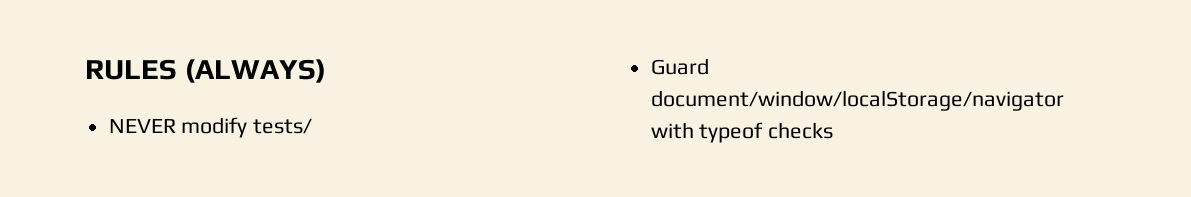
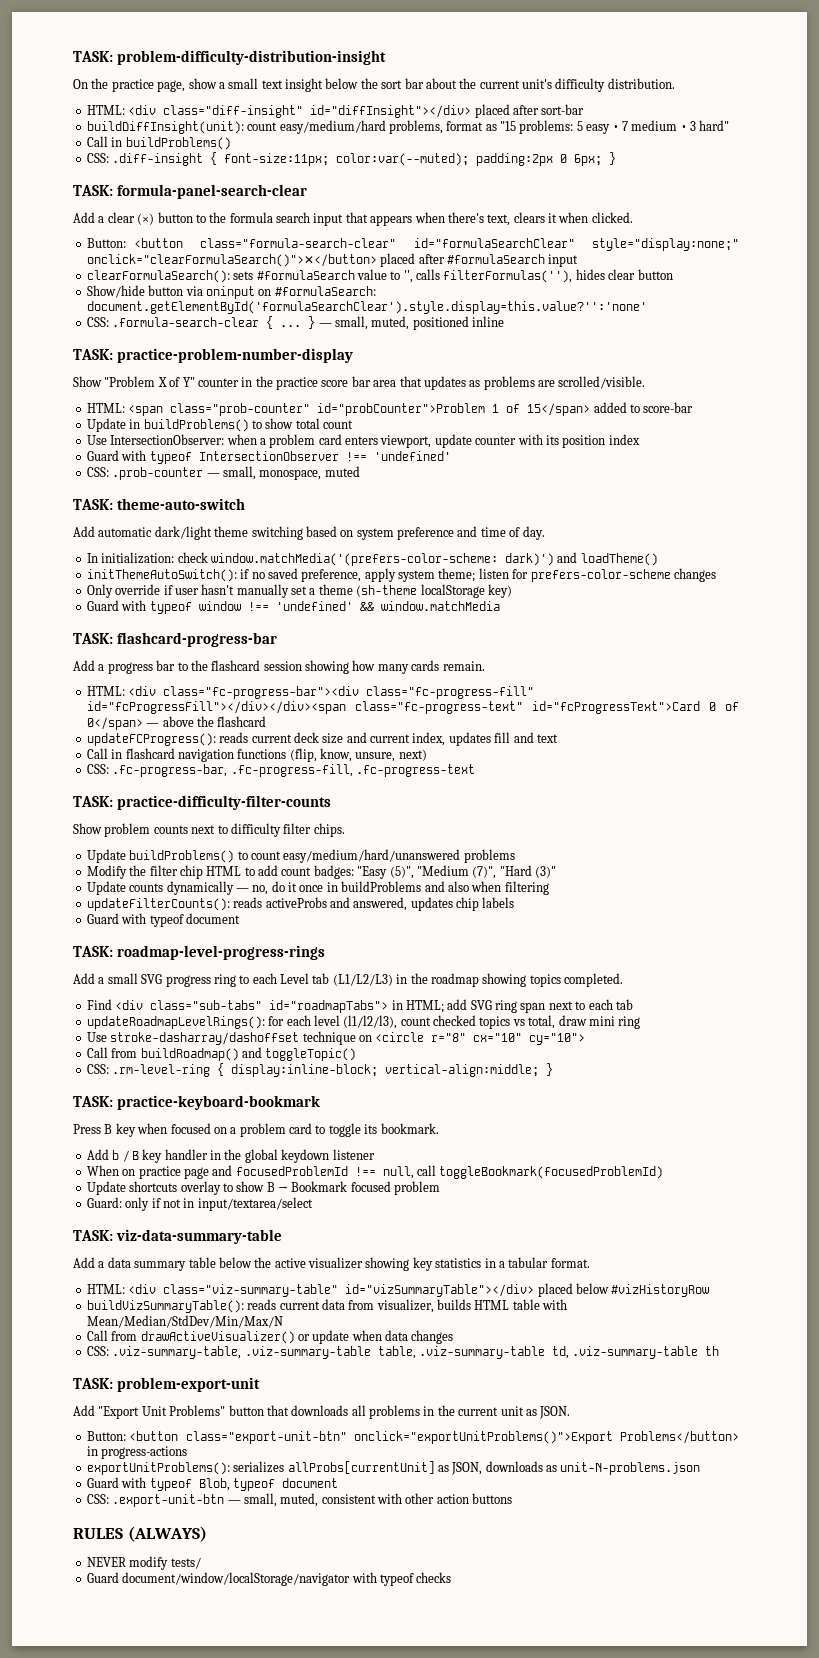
+ TASK: problem-difficulty-distribution-insight
+ On the practice page, show a small text insight below the sort bar about the current unit's difficulty distribution.
+ HTML: <div class="diff-insight" id="diffInsight"></div> placed after sort-bar
+ buildDiffInsight(unit): count easy/medium/hard problems, format as "15 problems: 5 easy • 7 medium • 3 hard"
+ Call in buildProblems()
+ CSS: .diff-insight { font-size:11px; color:var(--muted); padding:2px 0 6px; }
+ TASK: formula-panel-search-clear
+ Add a clear (×) button to the formula search input that appears when there's text, clears it when clicked.
+ Button: <button class="formula-search-clear" id="formulaSearchClear" style="display:none;" onclick="clearFormulaSearch()">✕</button> placed after #formulaSearch input
+ clearFormulaSearch(): sets #formulaSearch value to '', calls filterFormulas(''), hides clear button
+ Show/hide button via oninput on #formulaSearch: document.getElementById('formulaSearchClear').style.display=this.value?'':'none'
+ CSS: .formula-search-clear { ... } — small, muted, positioned inline
+ TASK: practice-problem-number-display
+ Show "Problem X of Y" counter in the practice score bar area that updates as problems are scrolled/visible.
+ HTML: <span class="prob-counter" id="probCounter">Problem 1 of 15</span> added to score-bar
+ Update in buildProblems() to show total count
+ Use IntersectionObserver: when a problem card enters viewport, update counter with its position index
+ Guard with typeof IntersectionObserver !== 'undefined'
+ CSS: .prob-counter — small, monospace, muted
+ TASK: theme-auto-switch
+ Add automatic dark/light theme switching based on system preference and time of day.
+ In initialization: check window.matchMedia('(prefers-color-scheme: dark)') and loadTheme()
+ initThemeAutoSwitch(): if no saved preference, apply system theme; listen for prefers-color-scheme changes
+ Only override if user hasn't manually set a theme (sh-theme localStorage key)
+ Guard with typeof window !== 'undefined' && window.matchMedia
+ TASK: flashcard-progress-bar
+ Add a progress bar to the flashcard session showing how many cards remain.
+ HTML: <div class="fc-progress-bar"><div class="fc-progress-fill" id="fcProgressFill"></div></div><span class="fc-progress-text" id="fcProgressText">Card 0 of 0</span> — above the flashcard
+ updateFCProgress(): reads current deck size and current index, updates fill and text
+ Call in flashcard navigation functions (flip, know, unsure, next)
+ CSS: .fc-progress-bar, .fc-progress-fill, .fc-progress-text
+ TASK: practice-difficulty-filter-counts
+ Show problem counts next to difficulty filter chips.
+ Update buildProblems() to count easy/medium/hard/unanswered problems
+ Modify the filter chip HTML to add count badges: "Easy (5)", "Medium (7)", "Hard (3)"
+ Update counts dynamically — no, do it once in buildProblems and also when filtering
+ updateFilterCounts(): reads activeProbs and answered, updates chip labels
+ Guard with typeof document
+ TASK: roadmap-level-progress-rings
+ Add a small SVG progress ring to each Level tab (L1/L2/L3) in the roadmap showing topics completed.
+ Find <div class="sub-tabs" id="roadmapTabs"> in HTML; add SVG ring span next to each tab
+ updateRoadmapLevelRings(): for each level (l1/l2/l3), count checked topics vs total, draw mini ring
+ Use stroke-dasharray/dashoffset technique on <circle r="8" cx="10" cy="10">
+ Call from buildRoadmap() and toggleTopic()
+ CSS: .rm-level-ring { display:inline-block; vertical-align:middle; }
+ TASK: practice-keyboard-bookmark
+ Press B key when focused on a problem card to toggle its bookmark.
+ Add b / B key handler in the global keydown listener
+ When on practice page and focusedProblemId !== null, call toggleBookmark(focusedProblemId)
+ Update shortcuts overlay to show B → Bookmark focused problem
+ Guard: only if not in input/textarea/select
+ TASK: viz-data-summary-table
+ Add a data summary table below the active visualizer showing key statistics in a tabular format.
+ HTML: <div class="viz-summary-table" id="vizSummaryTable"></div> placed below #vizHistoryRow
+ buildVizSummaryTable(): reads current data from visualizer, builds HTML table with Mean/Median/StdDev/Min/Max/N
+ Call from drawActiveVisualizer() or update when data changes
+ CSS: .viz-summary-table, .viz-summary-table table, .viz-summary-table td, .viz-summary-table th
+ TASK: problem-export-unit
+ Add "Export Unit Problems" button that downloads all problems in the current unit as JSON.
+ Button: <button class="export-unit-btn" onclick="exportUnitProblems()">Export Problems</button> in progress-actions
+ exportUnitProblems(): serializes allProbs[currentUnit] as JSON, downloads as unit-N-problems.json
+ Guard with typeof Blob, typeof document
+ CSS: .export-unit-btn — small, muted, consistent with other action buttons

